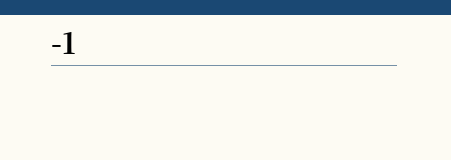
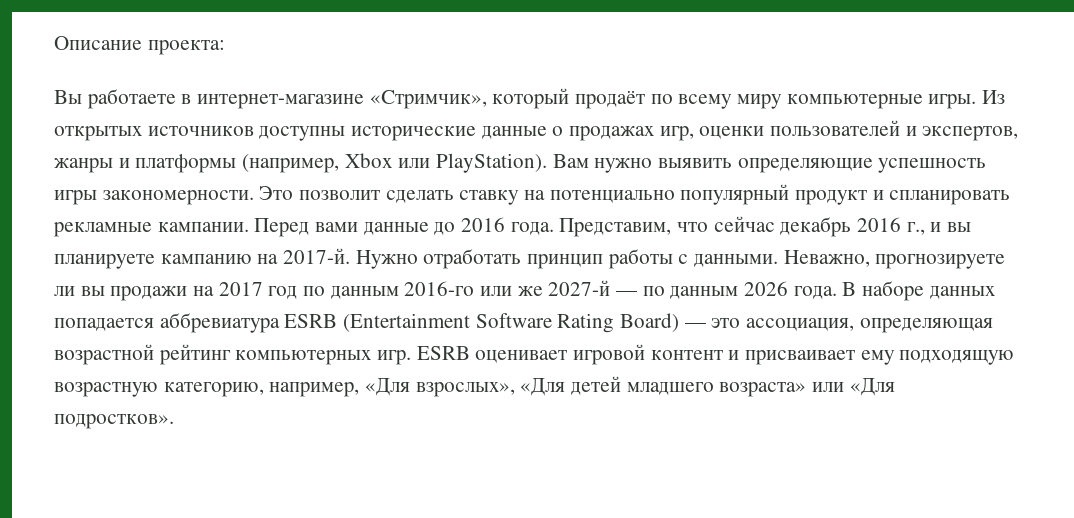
- -1
+ Описание проекта:
+ Вы работаете в интернет-магазине «Стримчик», который продаёт по всему миру компьютерные игры. Из открытых источников доступны исторические данные о продажах игр, оценки пользователей и экспертов, жанры и платформы (например, Xbox или PlayStation). Вам нужно выявить определяющие успешность игры закономерности. Это позволит сделать ставку на потенциально популярный продукт и спланировать рекламные кампании. Перед вами данные до 2016 года. Представим, что сейчас декабрь 2016 г., и вы планируете кампанию на 2017-й. Нужно отработать принцип работы с данными. Неважно, прогнозируете ли вы продажи на 2017 год по данным 2016-го или же 2027-й — по данным 2026 года. В наборе данных попадается аббревиатура ESRB (Entertainment Software Rating Board) — это ассоциация, определяющая возрастной рейтинг компьютерных игр. ESRB оценивает игровой контент и присваивает ему подходящую возрастную категорию, например, «Для взрослых», «Для детей младшего возраста» или «Для подростков».

